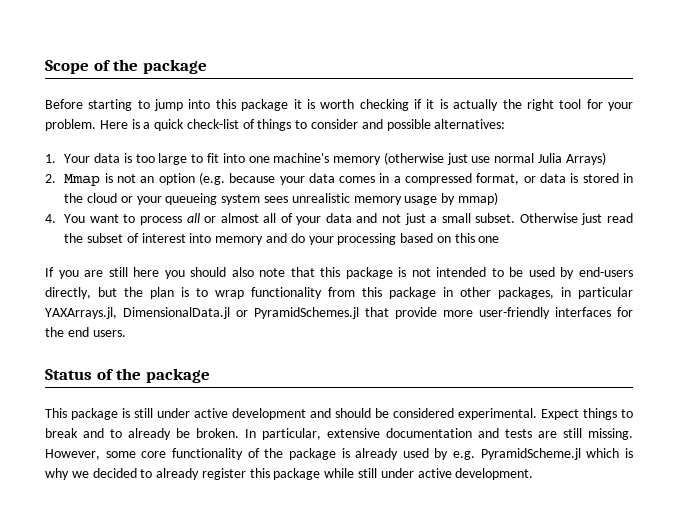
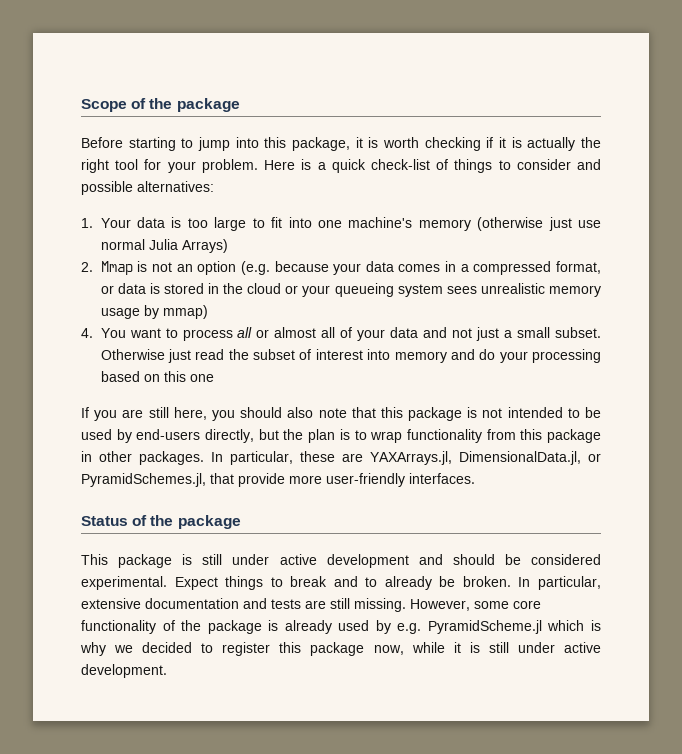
- Before starting to jump into this package it is worth checking if it is actually the right tool for your problem.
+ Before starting to jump into this package, it is worth checking if it is actually the right tool for your problem.
- If you are still here you should also note that this package is not intended to be used by end-users directly, but the plan is to wrap functionality from this package in other packages, in particular YAXArrays.jl, DimensionalData.jl or PyramidSchemes.jl that provide more user-friendly interfaces for the end users.
+ If you are still here, you should also note that this package is not intended to be used by end-users directly, but the plan is to wrap functionality from this package in other packages. In particular, these are YAXArrays.jl, DimensionalData.jl, or PyramidSchemes.jl, that provide more user-friendly interfaces.
- However, some core functionality of the package is already used by e.g. PyramidScheme.jl which is why we decided to already register this package while still under active development.
+ However, some core functionality of the package is already used by e.g. PyramidScheme.jl which is why we decided to register this package now, while it is still under active development.

